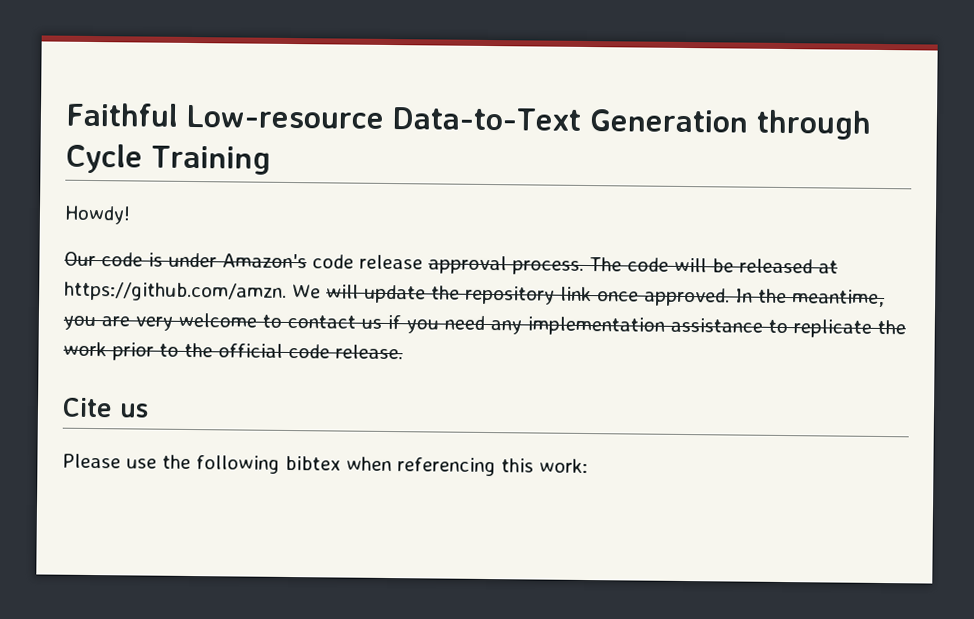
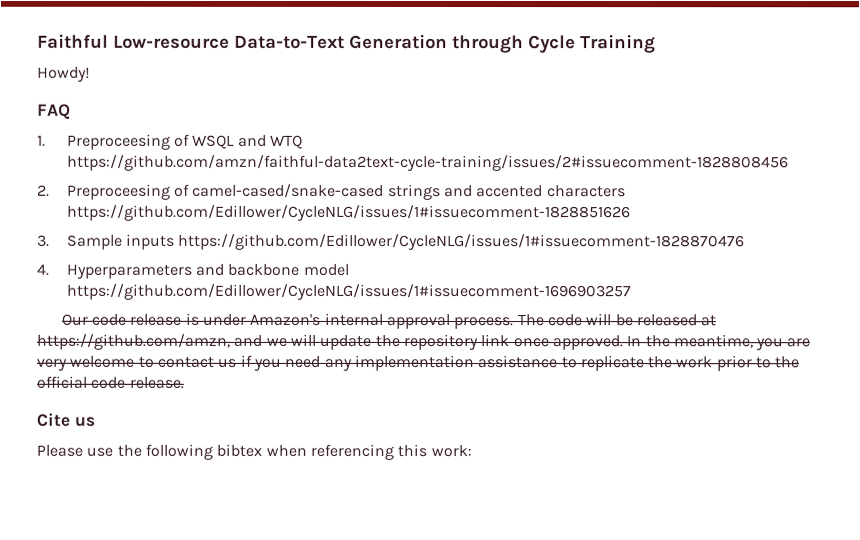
+ FAQ
+ 1. Preproceesing of WSQL and WTQ https://github.com/amzn/faithful-data2text-cycle-training/issues/2#issuecomment-1828808456
+ 2. Preproceesing of camel-cased/snake-cased strings and accented characters https://github.com/Edillower/CycleNLG/issues/1#issuecomment-1828851626
+ 3. Sample inputs https://github.com/Edillower/CycleNLG/issues/1#issuecomment-1828870476
+ 4. Hyperparameters and backbone model https://github.com/Edillower/CycleNLG/issues/1#issuecomment-1696903257
- Our code is under Amazon's code release approval process.
+ Our code release is under Amazon's internal approval process.
- The code will be released at https://github.com/amzn. We will update the repository link once approved.
+ The code will be released at https://github.com/amzn, and we will update the repository link once approved.

